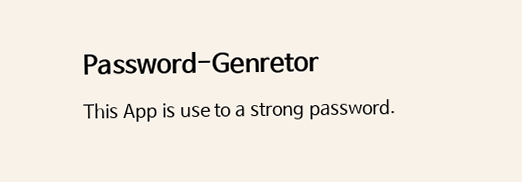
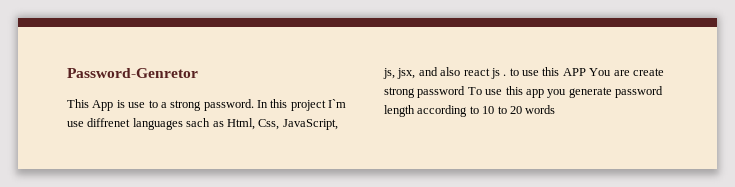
+ In this project I`m use diffrenet languages sach as Html, Css, JavaScript, js, jsx, and also react js . to use this APP You are create strong password To use this app you generate password length according to 10 to 20 words

